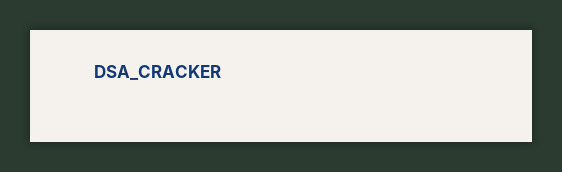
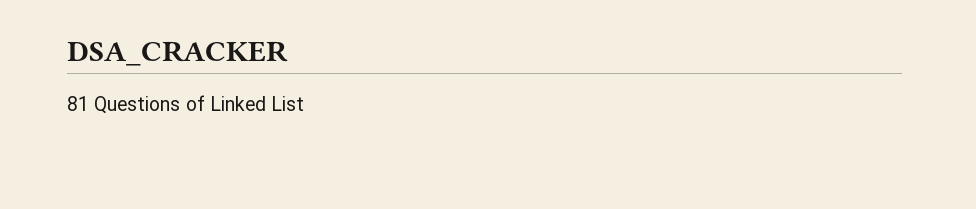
+ 81 Questions of Linked List

